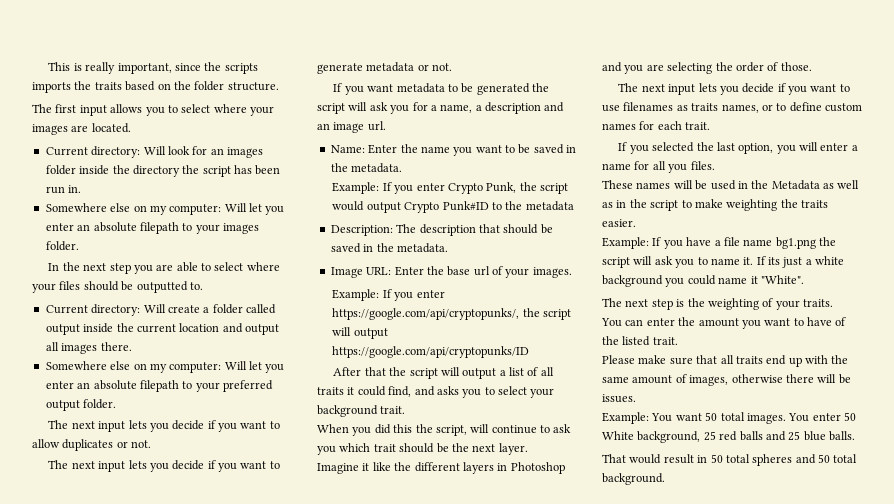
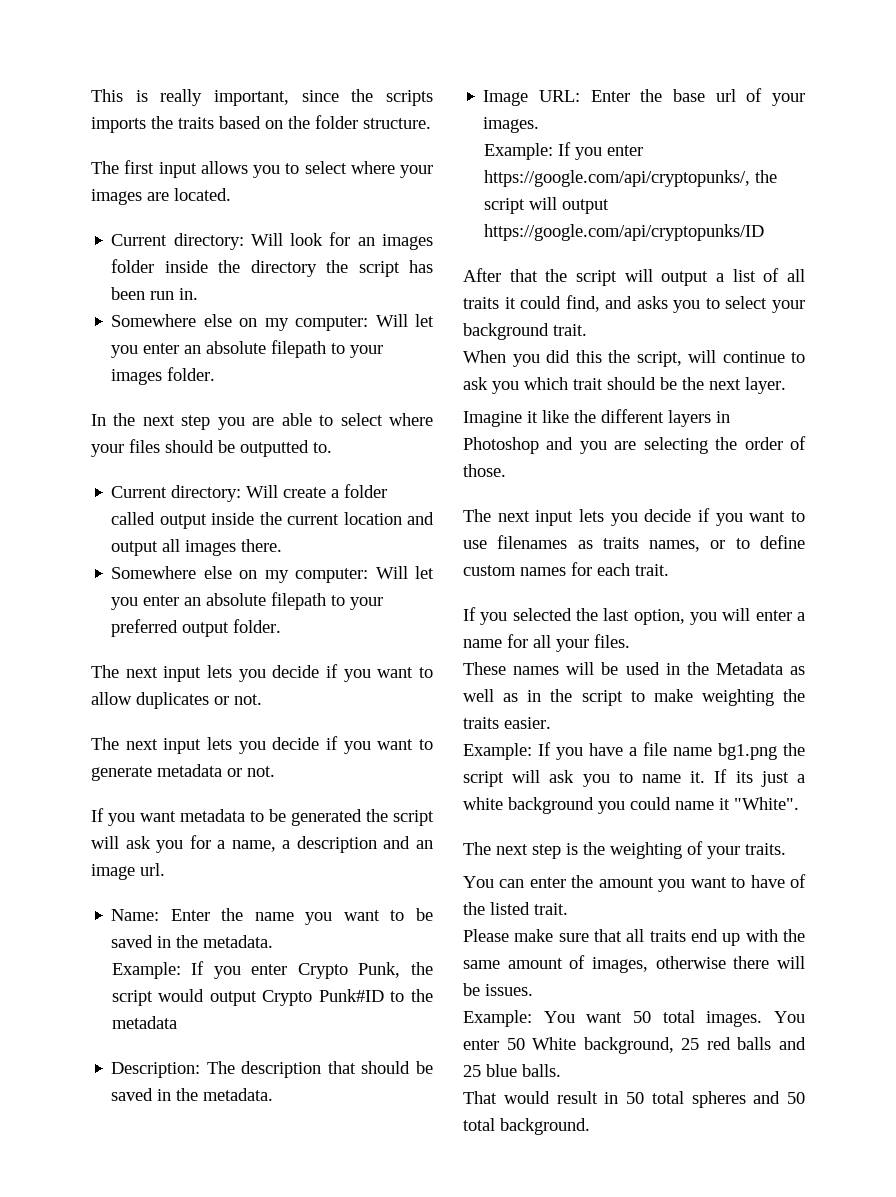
- If you selected the last option, you will enter a name for all you files.
+ If you selected the last option, you will enter a name for all your files.

